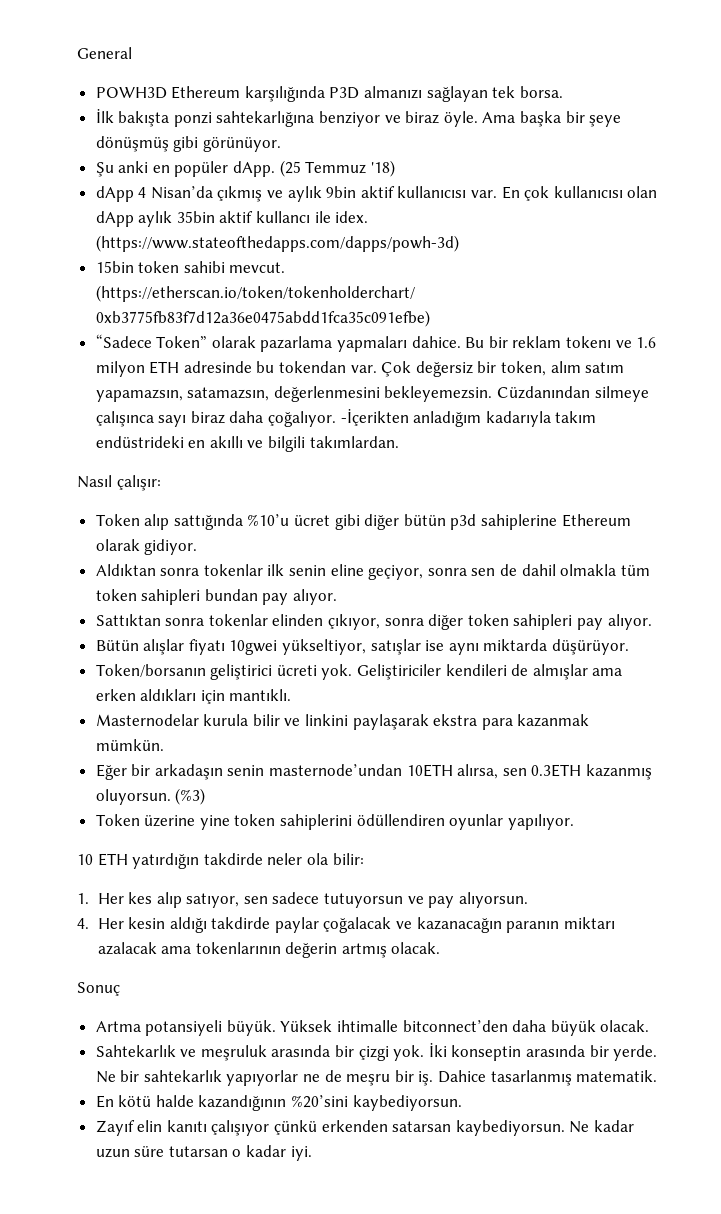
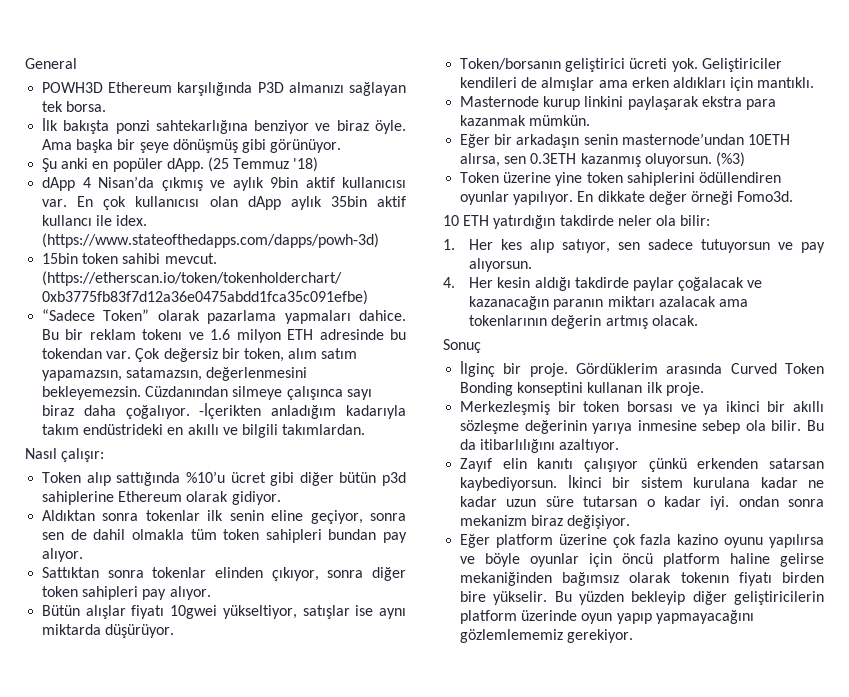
- Masternodelar kurula bilir ve linkini paylaşarak ekstra para kazanmak mümkün.
+ Masternode kurup linkini paylaşarak ekstra para kazanmak mümkün.
+ En dikkate değer örneği Fomo3d.
- Artma potansiyeli büyük. Yüksek ihtimalle bitconnect’den daha büyük olacak.
- Sahtekarlık ve meşruluk arasında bir çizgi yok. İki konseptin arasında bir yerde. Ne bir sahtekarlık yapıyorlar ne de meşru bir iş. Dahice tasarlanmış matematik.
- En kötü halde kazandığının %20’sini kaybediyorsun.
+ İlginç bir proje. Gördüklerim arasında Curved Token Bonding konseptini kullanan ilk proje.
+ Merkezleşmiş bir token borsası ve ya ikinci bir akıllı sözleşme değerinin yarıya inmesine sebep ola bilir. Bu da itibarlılığını azaltıyor.
- Ne kadar uzun süre tutarsan o kadar iyi.
+ İkinci bir sistem kurulana kadar ne kadar uzun süre tutarsan o kadar iyi. ondan sonra mekanizm biraz değişiyor.
+ Eğer platform üzerine çok fazla kazino oyunu yapılırsa ve böyle oyunlar için öncü platform haline gelirse mekaniğinden bağımsız olarak tokenın fiyatı birden bire yükselir. Bu yüzden bekleyip diğer geliştiricilerin platform üzerinde oyun yapıp yapmayacağını gözlemlememiz gerekiyor.

